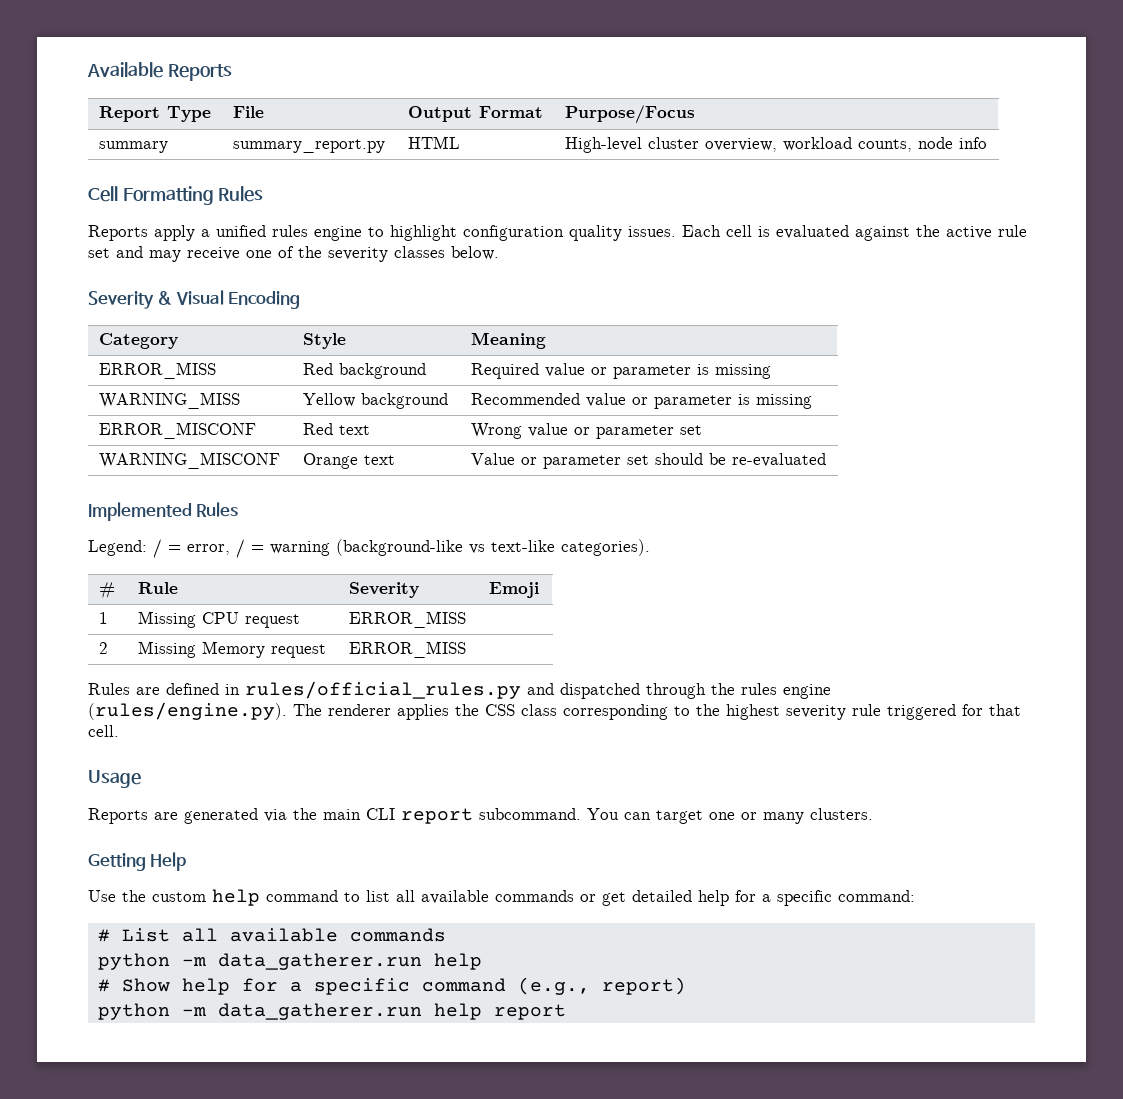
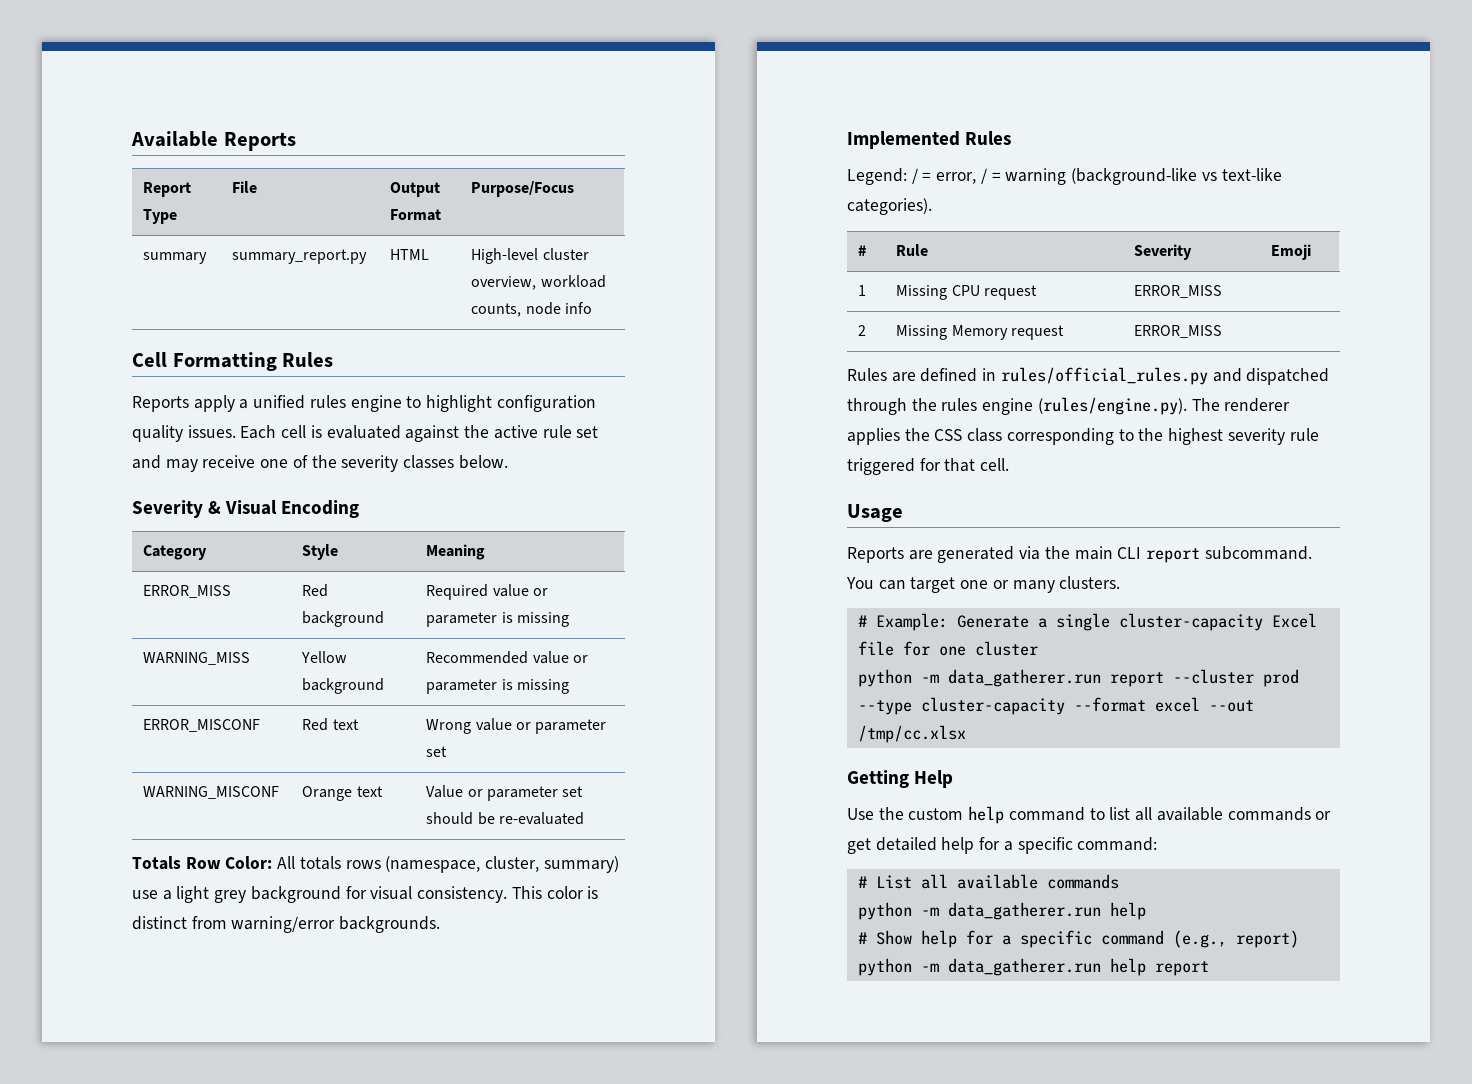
+ Totals Row Color: All totals rows (namespace, cluster, summary) use a light grey background for visual consistency. This color is distinct from warning/error backgrounds.
+ # Example: Generate a single cluster-capacity Excel file for one cluster
+ python -m data_gatherer.run report --cluster prod --type cluster-capacity --format excel --out /tmp/cc.xlsx

